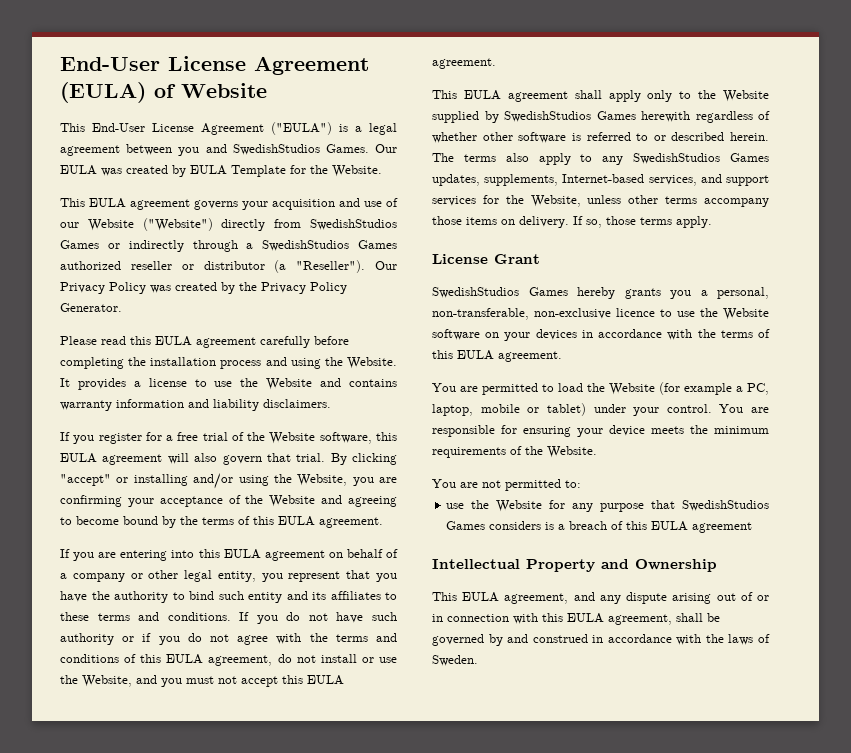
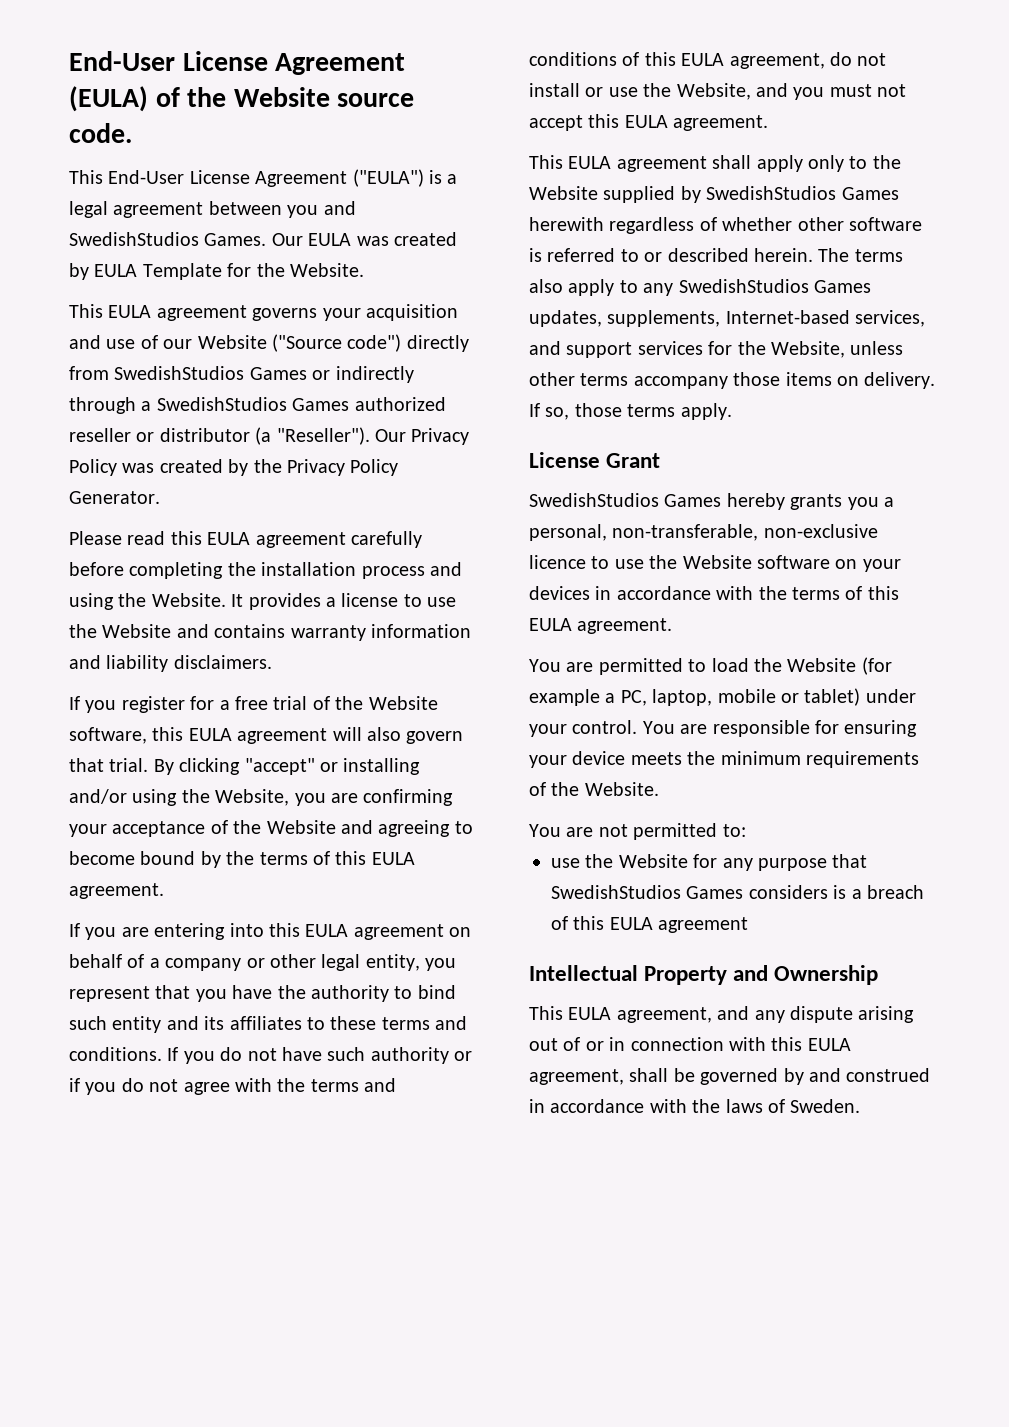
- End-User License Agreement (EULA) of Website
+ End-User License Agreement (EULA) of the Website source code.
- This EULA agreement governs your acquisition and use of our Website ("Website") directly from SwedishStudios Games or indirectly through a SwedishStudios Games authorized reseller or distributor (a "Reseller").
+ This EULA agreement governs your acquisition and use of our Website ("Source code") directly from SwedishStudios Games or indirectly through a SwedishStudios Games authorized reseller or distributor (a "Reseller").

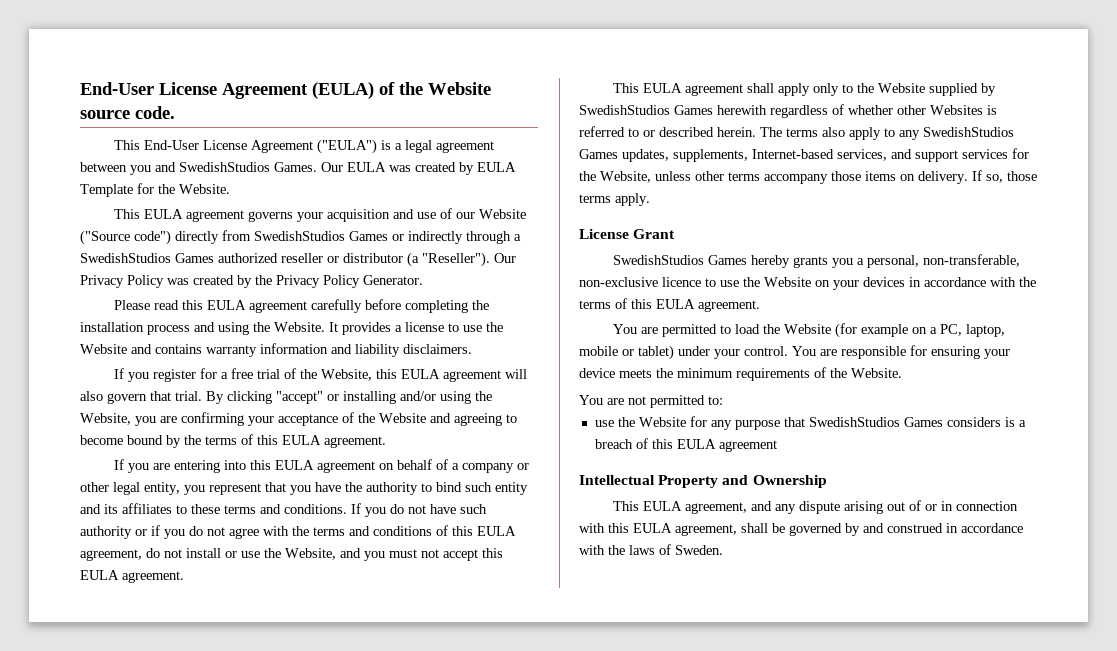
- If you register for a free trial of the Website software, this EULA agreement will also govern that trial.
+ If you register for a free trial of the Website, this EULA agreement will also govern that trial.
- This EULA agreement shall apply only to the Website supplied by SwedishStudios Games herewith regardless of whether other software is referred to or described herein.
+ This EULA agreement shall apply only to the Website supplied by SwedishStudios Games herewith regardless of whether other Websites is referred to or described herein.
- SwedishStudios Games hereby grants you a personal, non-transferable, non-exclusive licence to use the Website software on your devices in accordance with the terms of this EULA agreement.
+ SwedishStudios Games hereby grants you a personal, non-transferable, non-exclusive licence to use the Website on your devices in accordance with the terms of this EULA agreement.
- You are permitted to load the Website (for example a PC, laptop, mobile or tablet) under your control.
+ You are permitted to load the Website (for example on a PC, laptop, mobile or tablet) under your control.

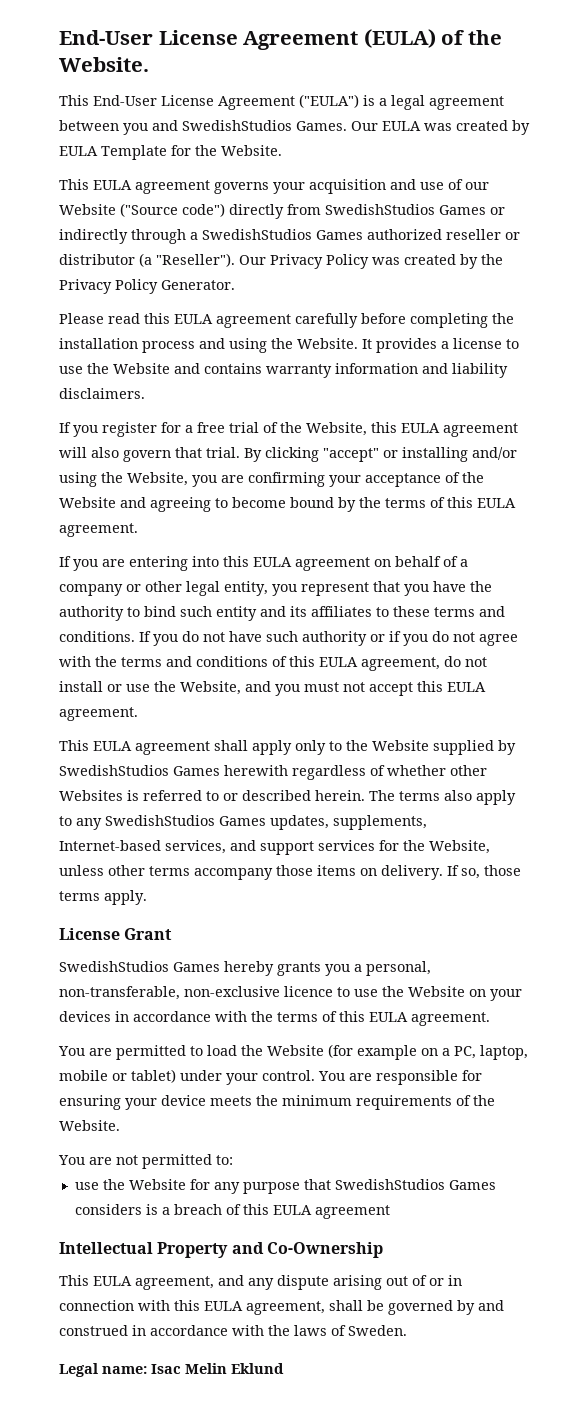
- End-User License Agreement (EULA) of the Website source code.
+ End-User License Agreement (EULA) of the Website.
- Intellectual Property and Ownership
+ Intellectual Property and Co-Ownership
+ Legal name: Isac Melin Eklund

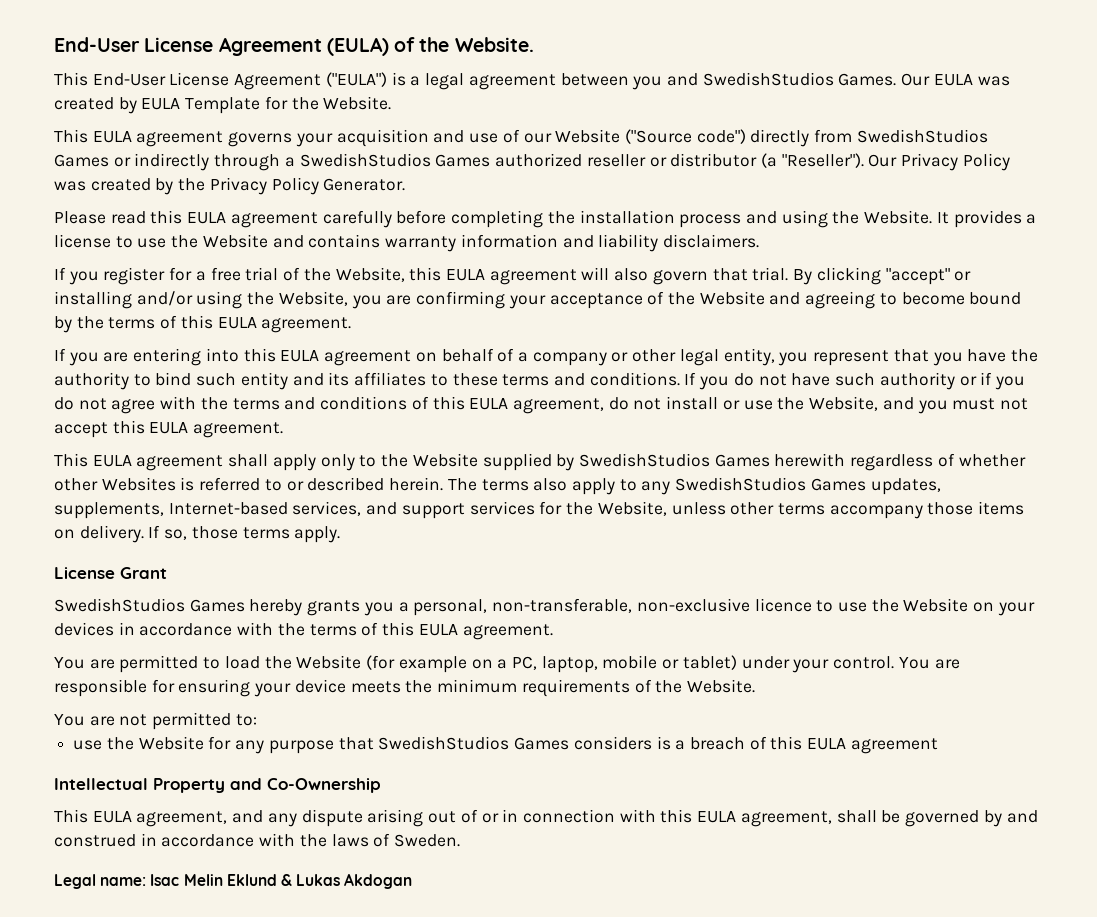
- Legal name: Isac Melin Eklund
+ Legal name: Isac Melin Eklund & Lukas Akdogan

